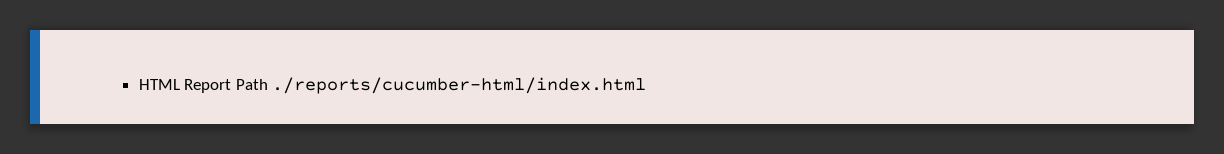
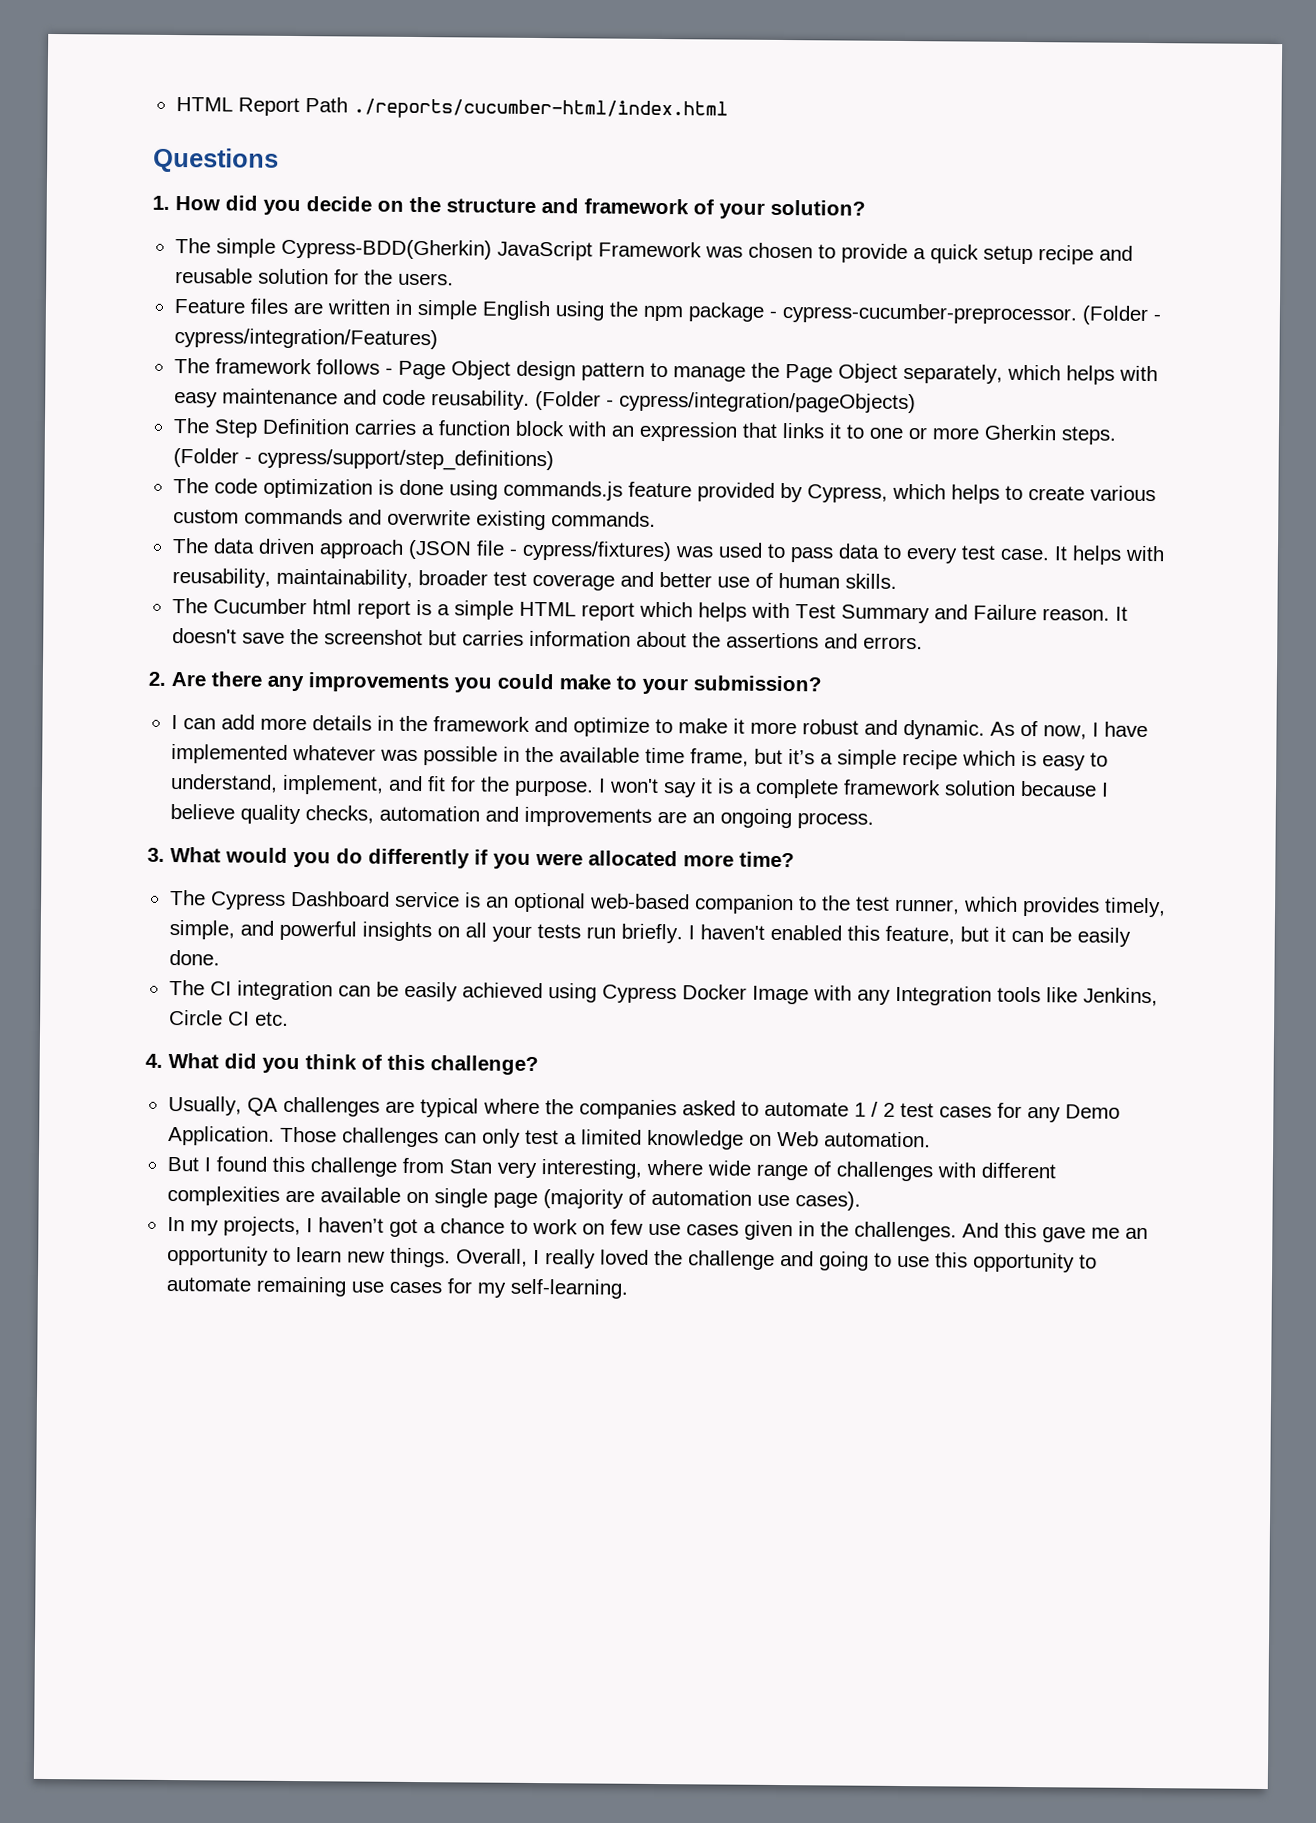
+ Questions
+ 1. How did you decide on the structure and framework of your solution?
+ The simple Cypress-BDD(Gherkin) JavaScript Framework was chosen to provide a quick setup recipe and reusable solution for the users.
+ Feature files are written in simple English using the npm package - cypress-cucumber-preprocessor. (Folder - cypress/integration/Features)
+ The framework follows - Page Object design pattern to manage the Page Object separately, which helps with easy maintenance and code reusability. (Folder - cypress/integration/pageObjects)
+ The Step Definition carries a function block with an expression that links it to one or more Gherkin steps. (Folder - cypress/support/step_definitions)
+ The code optimization is done using commands.js feature provided by Cypress, which helps to create various custom commands and overwrite existing commands.
+ The data driven approach (JSON file - cypress/fixtures) was used to pass data to every test case. It helps with reusability, maintainability, broader test coverage and better use of human skills.
+ The Cucumber html report is a simple HTML report which helps with Test Summary and Failure reason. It doesn't save the screenshot but carries information about the assertions and errors.
+ 2. Are there any improvements you could make to your submission?
+ I can add more details in the framework and optimize to make it more robust and dynamic. As of now, I have implemented whatever was possible in the available time frame, but it’s a simple recipe which is easy to understand, implement, and fit for the purpose. I won't say it is a complete framework solution because I believe quality checks, automation and improvements are an ongoing process.
+ 3. What would you do differently if you were allocated more time?
+ The Cypress Dashboard service is an optional web-based companion to the test runner, which provides timely, simple, and powerful insights on all your tests run briefly. I haven't enabled this feature, but it can be easily done.
+ The CI integration can be easily achieved using Cypress Docker Image with any Integration tools like Jenkins, Circle CI etc.
+ 4. What did you think of this challenge?
+ Usually, QA challenges are typical where the companies asked to automate 1 / 2 test cases for any Demo Application. Those challenges can only test a limited knowledge on Web automation.
+ But I found this challenge from Stan very interesting, where wide range of challenges with different complexities are available on single page (majority of automation use cases).
+ In my projects, I haven’t got a chance to work on few use cases given in the challenges. And this gave me an opportunity to learn new things. Overall, I really loved the challenge and going to use this opportunity to automate remaining use cases for my self-learning.

